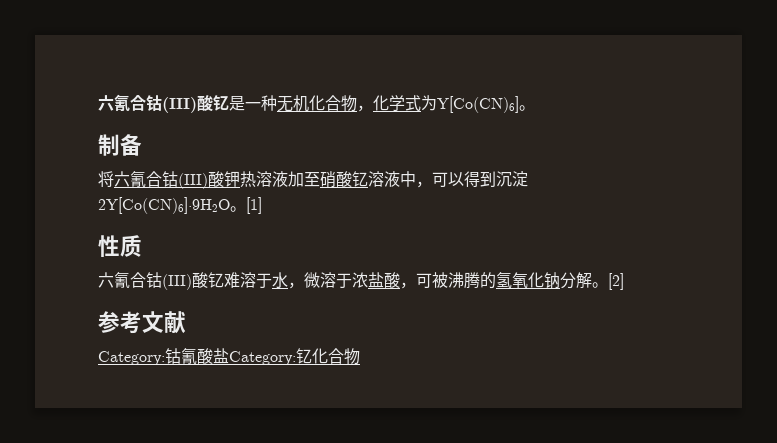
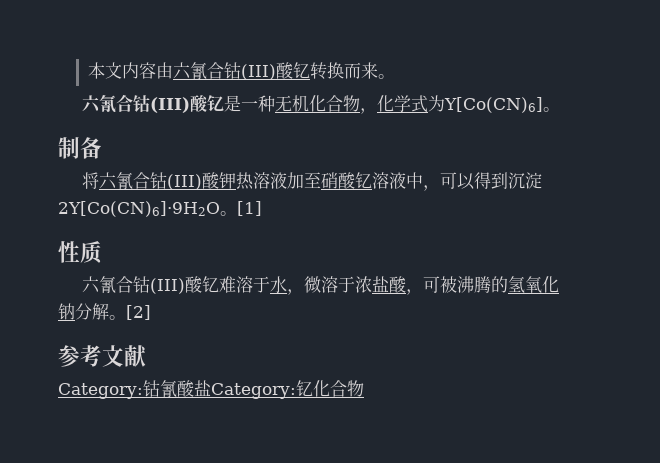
+ 本文内容由六氰合钴(III)酸钇转换而来。

